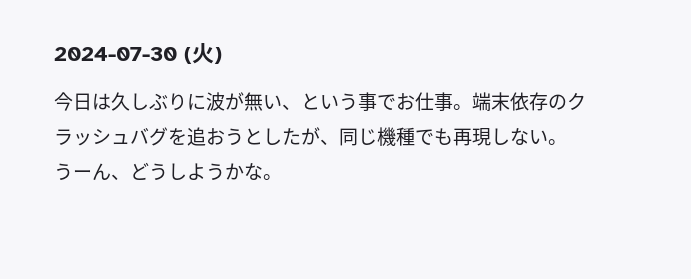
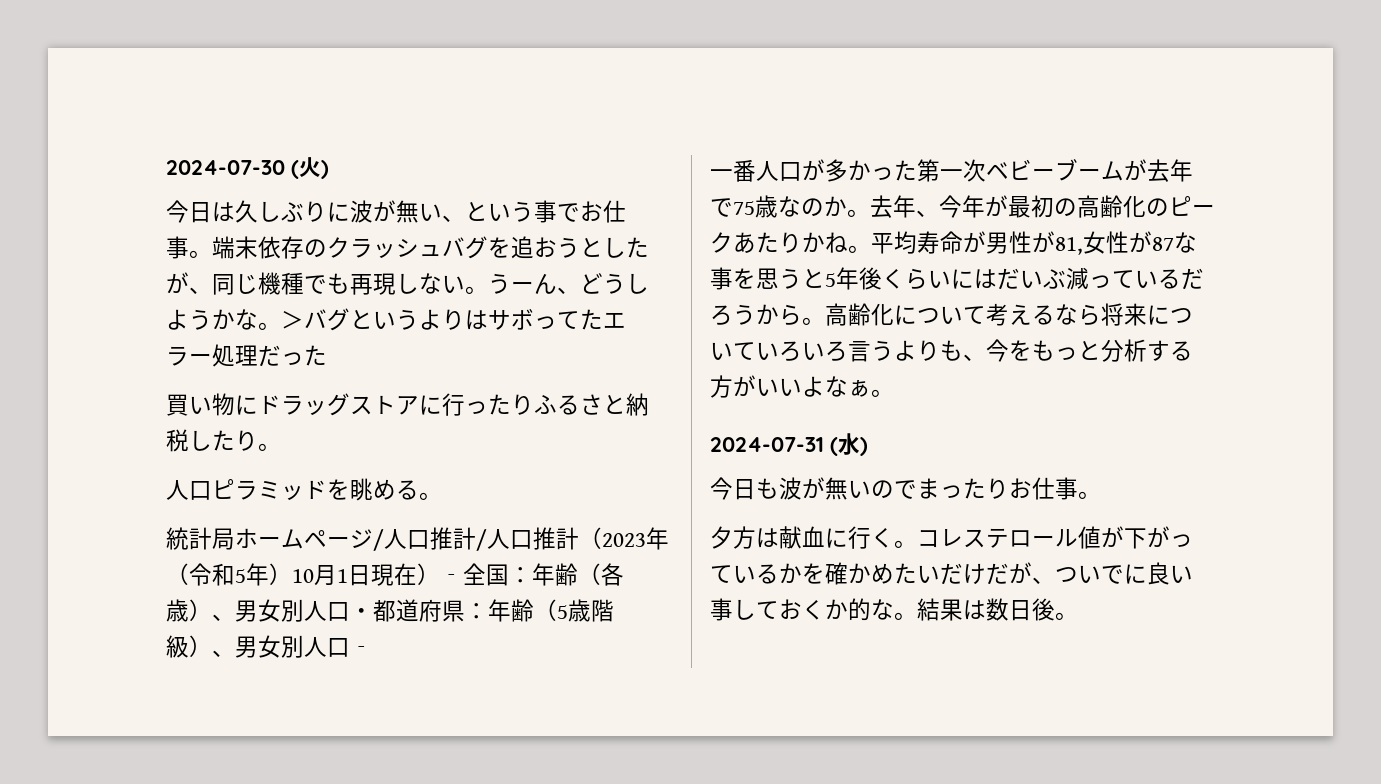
+ ＞バグというよりはサボってたエラー処理だった
+ 買い物にドラッグストアに行ったりふるさと納税したり。
+ 人口ピラミッドを眺める。
+ 統計局ホームページ/人口推計/人口推計（2023年（令和5年）10月1日現在）‐全国：年齢（各歳）、男女別人口・都道府県：年齢（5歳階級）、男女別人口‐
+ 一番人口が多かった第一次ベビーブームが去年で75歳なのか。去年、今年が最初の高齢化のピークあたりかね。平均寿命が男性が81,女性が87な事を思うと5年後くらいにはだいぶ減っているだろうから。高齢化について考えるなら将来についていろいろ言うよりも、今をもっと分析する方がいいよなぁ。
+ 2024-07-31 (水)
+ 今日も波が無いのでまったりお仕事。
+ 夕方は献血に行く。コレステロール値が下がっているかを確かめたいだけだが、ついでに良い事しておくか的な。結果は数日後。

